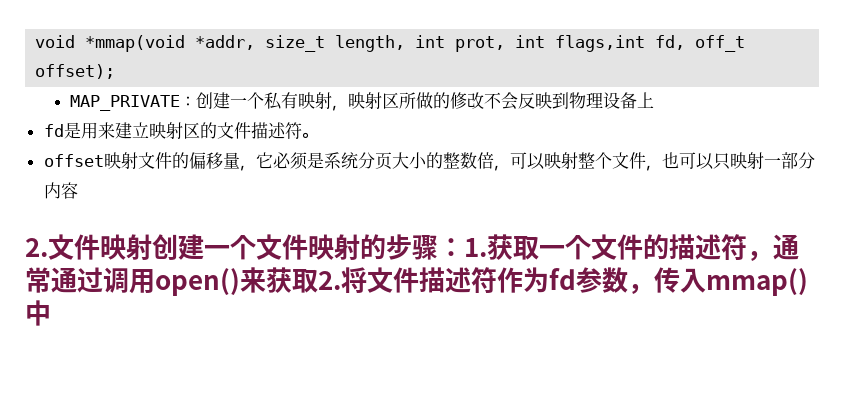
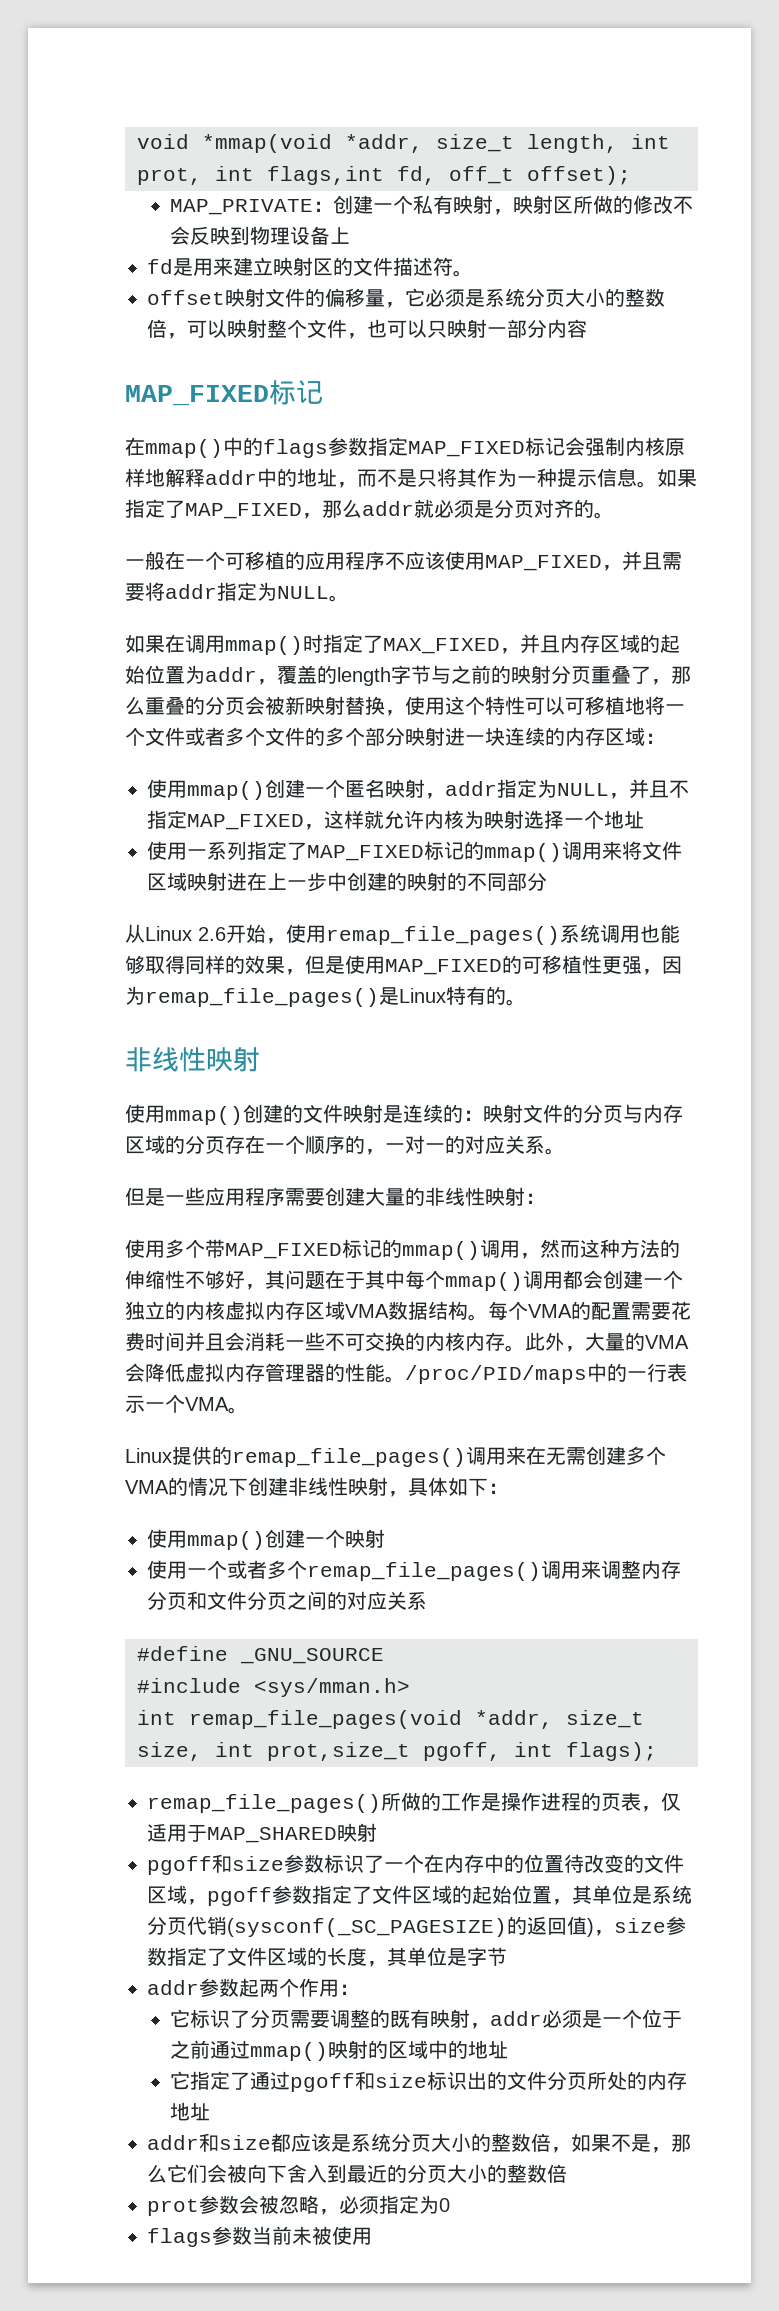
  offset映射文件的偏移量，它必须是系统分页大小的整数倍，可以映射整个文件，也可以只映射一部分内容
- 2.文件映射创建一个文件映射的步骤：1.获取一个文件的描述符，通常通过调用open()来获取2.将文件描述符作为fd参数，传入mmap()中
+ MAP_FIXED标记
+ 在mmap()中的flags参数指定MAP_FIXED标记会强制内核原样地解释addr中的地址，而不是只将其作为一种提示信息。如果指定了MAP_FIXED，那么addr就必须是分页对齐的。
+ 一般在一个可移植的应用程序不应该使用MAP_FIXED，并且需要将addr指定为NULL。
+ 如果在调用mmap()时指定了MAX_FIXED，并且内存区域的起始位置为addr，覆盖的length字节与之前的映射分页重叠了，那么重叠的分页会被新映射替换，使用这个特性可以可移植地将一个文件或者多个文件的多个部分映射进一块连续的内存区域：
+ 使用mmap()创建一个匿名映射，addr指定为NULL，并且不指定MAP_FIXED，这样就允许内核为映射选择一个地址
+ 使用一系列指定了MAP_FIXED标记的mmap()调用来将文件区域映射进在上一步中创建的映射的不同部分
+ 从Linux 2.6开始，使用remap_file_pages()系统调用也能够取得同样的效果，但是使用MAP_FIXED的可移植性更强，因为remap_file_pages()是Linux特有的。
+ 非线性映射
+ 使用mmap()创建的文件映射是连续的：映射文件的分页与内存区域的分页存在一个顺序的，一对一的对应关系。
+ 但是一些应用程序需要创建大量的非线性映射：
+ 使用多个带MAP_FIXED标记的mmap()调用，然而这种方法的伸缩性不够好，其问题在于其中每个mmap()调用都会创建一个独立的内核虚拟内存区域VMA数据结构。每个VMA的配置需要花费时间并且会消耗一些不可交换的内核内存。此外，大量的VMA会降低虚拟内存管理器的性能。/proc/PID/maps中的一行表示一个VMA。
+ Linux提供的remap_file_pages()调用来在无需创建多个VMA的情况下创建非线性映射，具体如下：
+ 使用mmap()创建一个映射
+ 使用一个或者多个remap_file_pages()调用来调整内存分页和文件分页之间的对应关系
+ #define _GNU_SOURCE
+ #include <sys/mman.h>
+ int remap_file_pages(void *addr, size_t size, int prot,size_t pgoff, int flags);
+ remap_file_pages()所做的工作是操作进程的页表，仅适用于MAP_SHARED映射
+ pgoff和size参数标识了一个在内存中的位置待改变的文件区域，pgoff参数指定了文件区域的起始位置，其单位是系统分页代销(sysconf(_SC_PAGESIZE)的返回值)，size参数指定了文件区域的长度，其单位是字节
+ addr参数起两个作用：
+ 它标识了分页需要调整的既有映射，addr必须是一个位于之前通过mmap()映射的区域中的地址
+ 它指定了通过pgoff和size标识出的文件分页所处的内存地址
+ addr和size都应该是系统分页大小的整数倍，如果不是，那么它们会被向下舍入到最近的分页大小的整数倍
+ prot参数会被忽略，必须指定为0
+ flags参数当前未被使用

